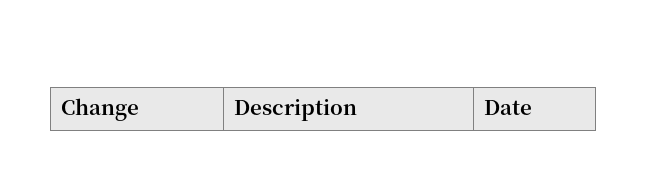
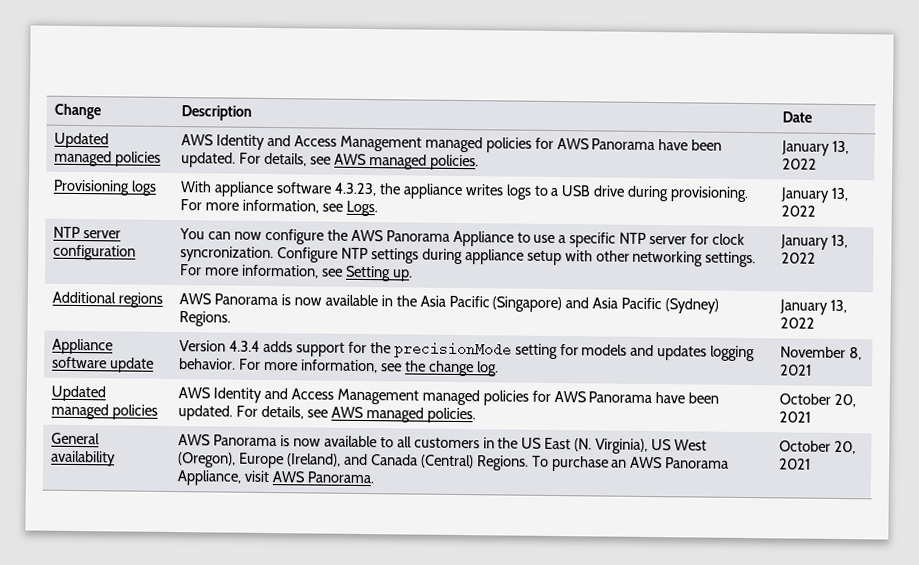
+ Updated managed policies | AWS Identity and Access Management managed policies for AWS Panorama have been updated. For details, see AWS managed policies. | January 13, 2022
+ Provisioning logs | With appliance software 4.3.23, the appliance writes logs to a USB drive during provisioning. For more information, see Logs. | January 13, 2022
+ NTP server configuration | You can now configure the AWS Panorama Appliance to use a specific NTP server for clock syncronization. Configure NTP settings during appliance setup with other networking settings. For more information, see Setting up. | January 13, 2022
+ Additional regions | AWS Panorama is now available in the Asia Pacific (Singapore) and Asia Pacific (Sydney) Regions. | January 13, 2022
+ Appliance software update | Version 4.3.4 adds support for the precisionMode setting for models and updates logging behavior. For more information, see the change log. | November 8, 2021
+ Updated managed policies | AWS Identity and Access Management managed policies for AWS Panorama have been updated. For details, see AWS managed policies. | October 20, 2021
+ General availability | AWS Panorama is now available to all customers in the US East (N. Virginia), US West (Oregon), Europe (Ireland), and Canada (Central) Regions. To purchase an AWS Panorama Appliance, visit AWS Panorama. | October 20, 2021

